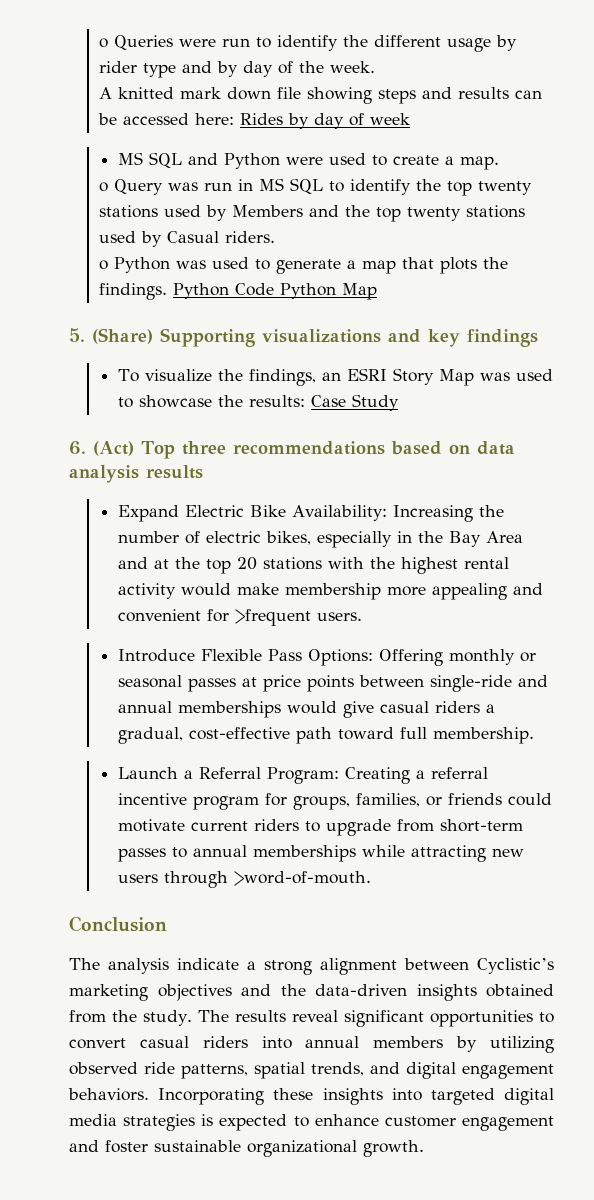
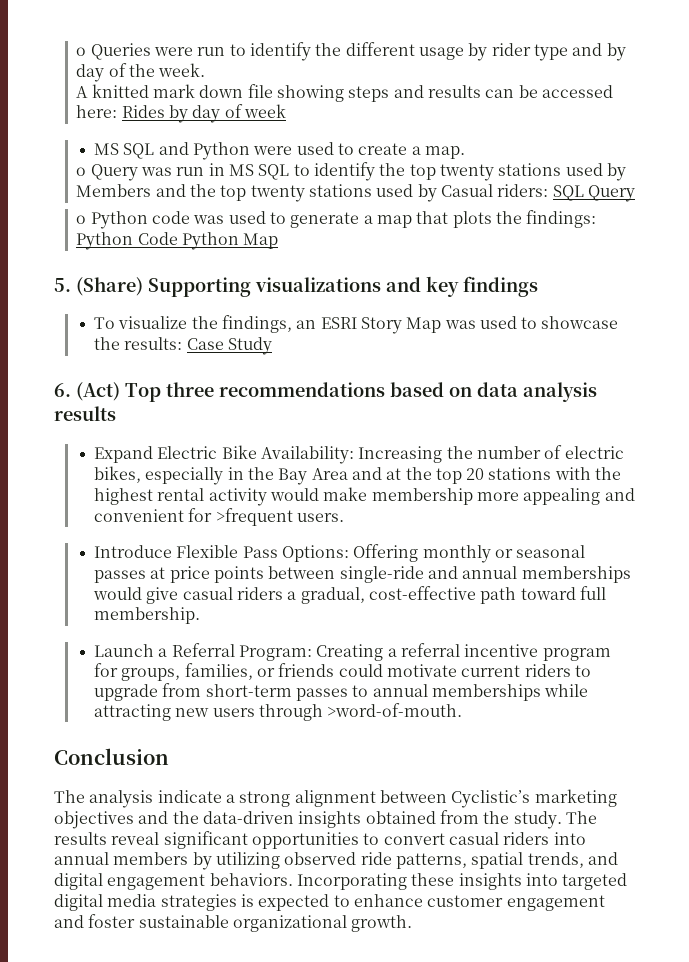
- o Query was run in MS SQL to identify the top twenty stations used by Members and the top twenty stations used by Casual riders.
+ o Query was run in MS SQL to identify the top twenty stations used by Members and the top twenty stations used by Casual riders: SQL Query
- o Python was used to generate a map that plots the findings. Python Code Python Map
+ o Python code was used to generate a map that plots the findings: Python Code Python Map

